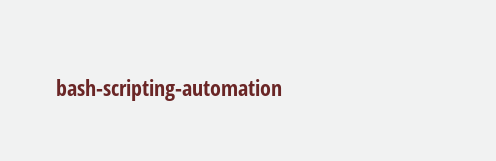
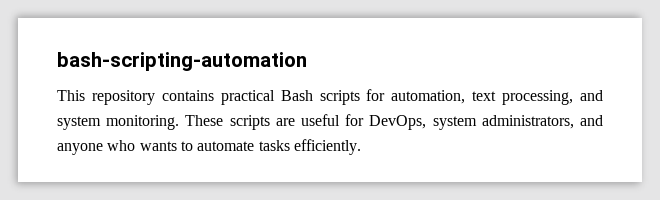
+ This repository contains practical Bash scripts for automation, text processing, and system monitoring. These scripts are useful for DevOps, system administrators, and anyone who wants to automate tasks efficiently.

